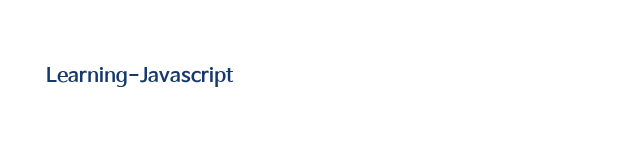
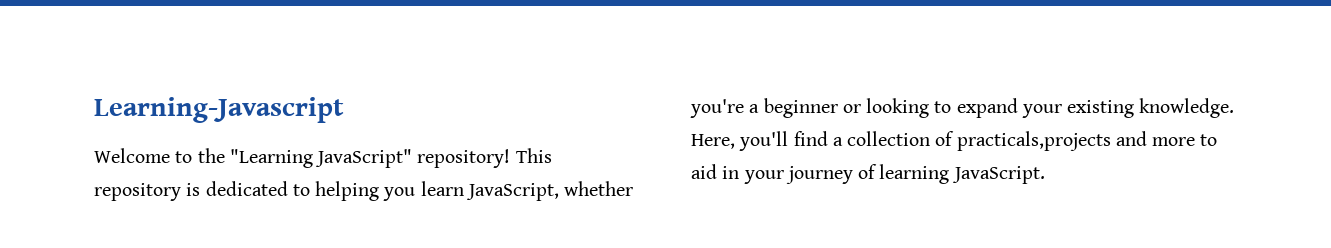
+ Welcome to the "Learning JavaScript" repository! This repository is dedicated to helping you learn JavaScript, whether you're a beginner or looking to expand your existing knowledge. Here, you'll find a collection of practicals,projects and more to aid in your journey of learning JavaScript.

